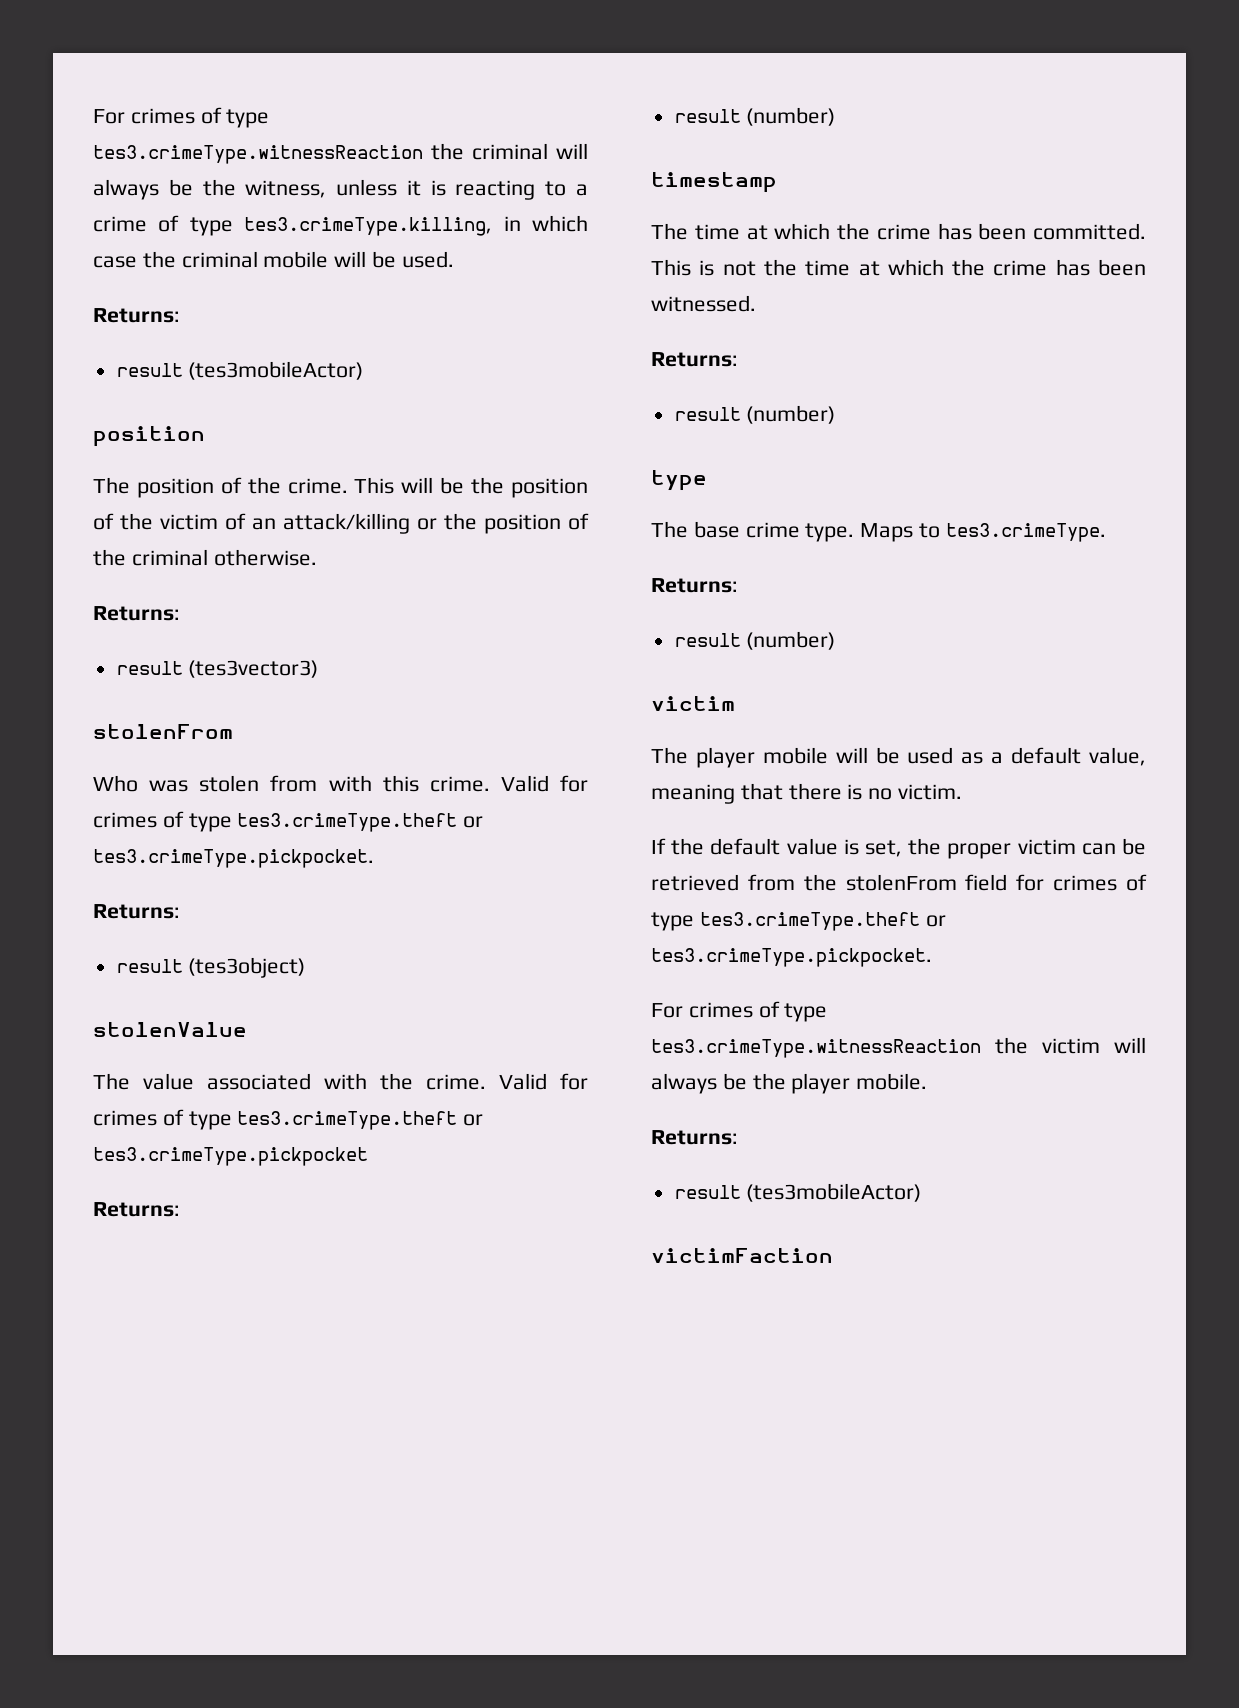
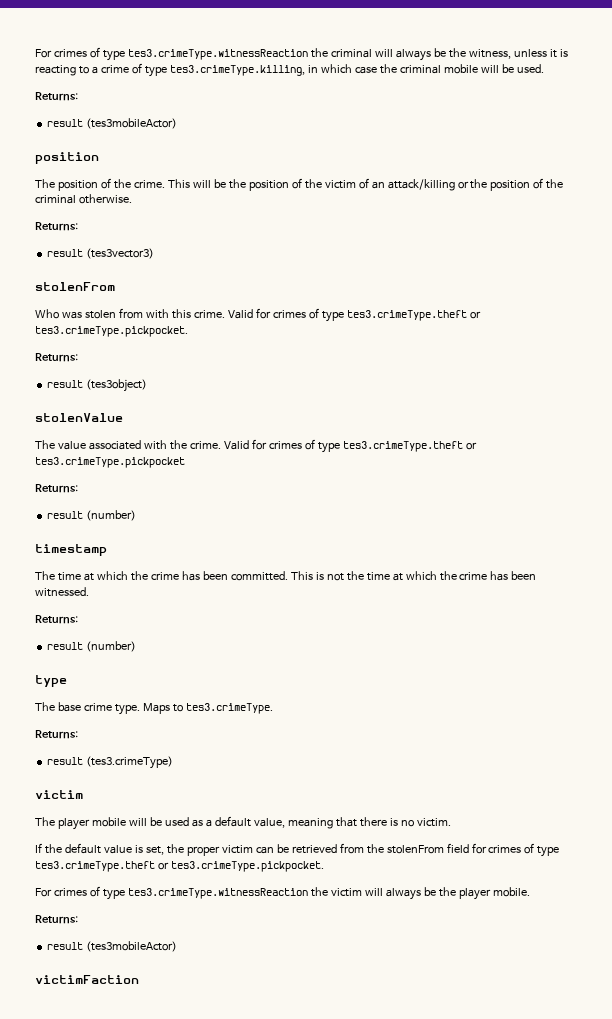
  Maps to tes3.crimeType.
  Returns:
- result (number)
+ result (tes3.crimeType)

